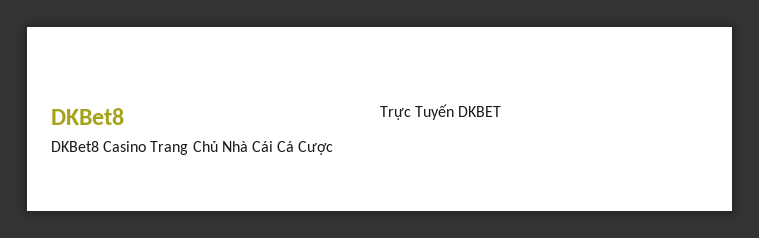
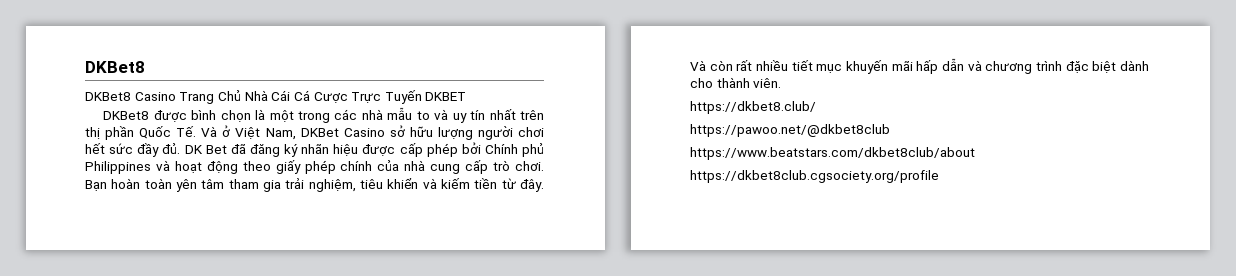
+ DKBet8 được bình chọn là một trong các nhà mẫu to và uy tín nhất trên thị phần Quốc Tế. Và ở Việt Nam, DKBet Casino sở hữu lượng người chơi hết sức đầy đủ. DK Bet đã đăng ký nhãn hiệu được cấp phép bởi Chính phủ Philippines và hoạt động theo giấy phép chính của nhà cung cấp trò chơi. Bạn hoàn toàn yên tâm tham gia trải nghiệm, tiêu khiển và kiếm tiền từ đây. Và còn rất nhiều tiết mục khuyến mãi hấp dẫn và chương trình đặc biệt dành cho thành viên.
+ https://dkbet8.club/
+ https://pawoo.net/@dkbet8club
+ https://www.beatstars.com/dkbet8club/about
+ https://dkbet8club.cgsociety.org/profile

